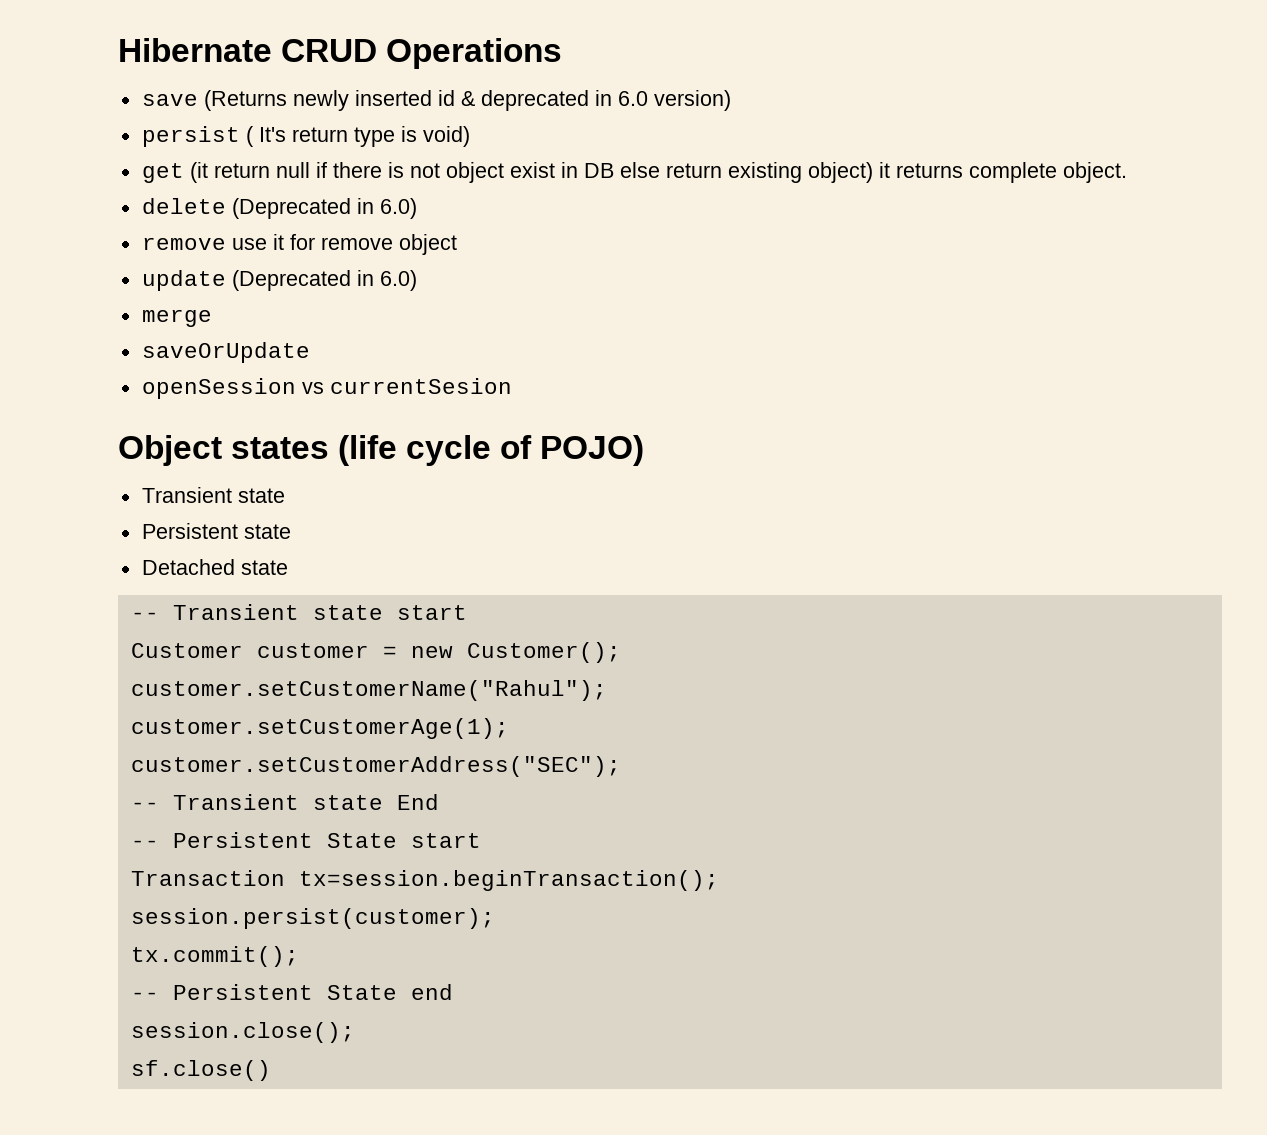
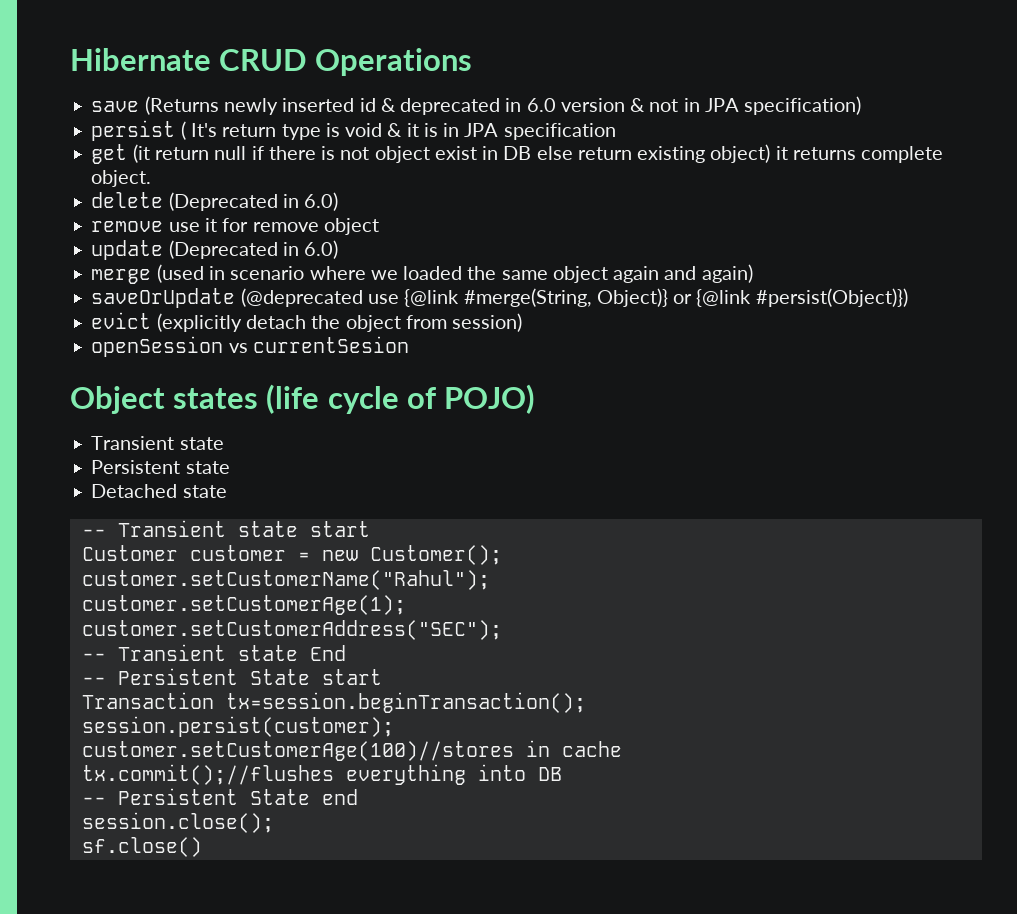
- save (Returns newly inserted id & deprecated in 6.0 version)
+ save (Returns newly inserted id & deprecated in 6.0 version & not in JPA specification)
- persist ( It's return type is void)
+ persist ( It's return type is void & it is in JPA specification
- merge
- saveOrUpdate
+ merge (used in scenario where we loaded the same object again and again)
+ saveOrUpdate (@deprecated use {@link #merge(String, Object)} or {@link #persist(Object)})
+ evict (explicitly detach the object from session)
- tx.commit();
+ customer.setCustomerAge(100)//stores in cache
+ tx.commit();//flushes everything into DB

